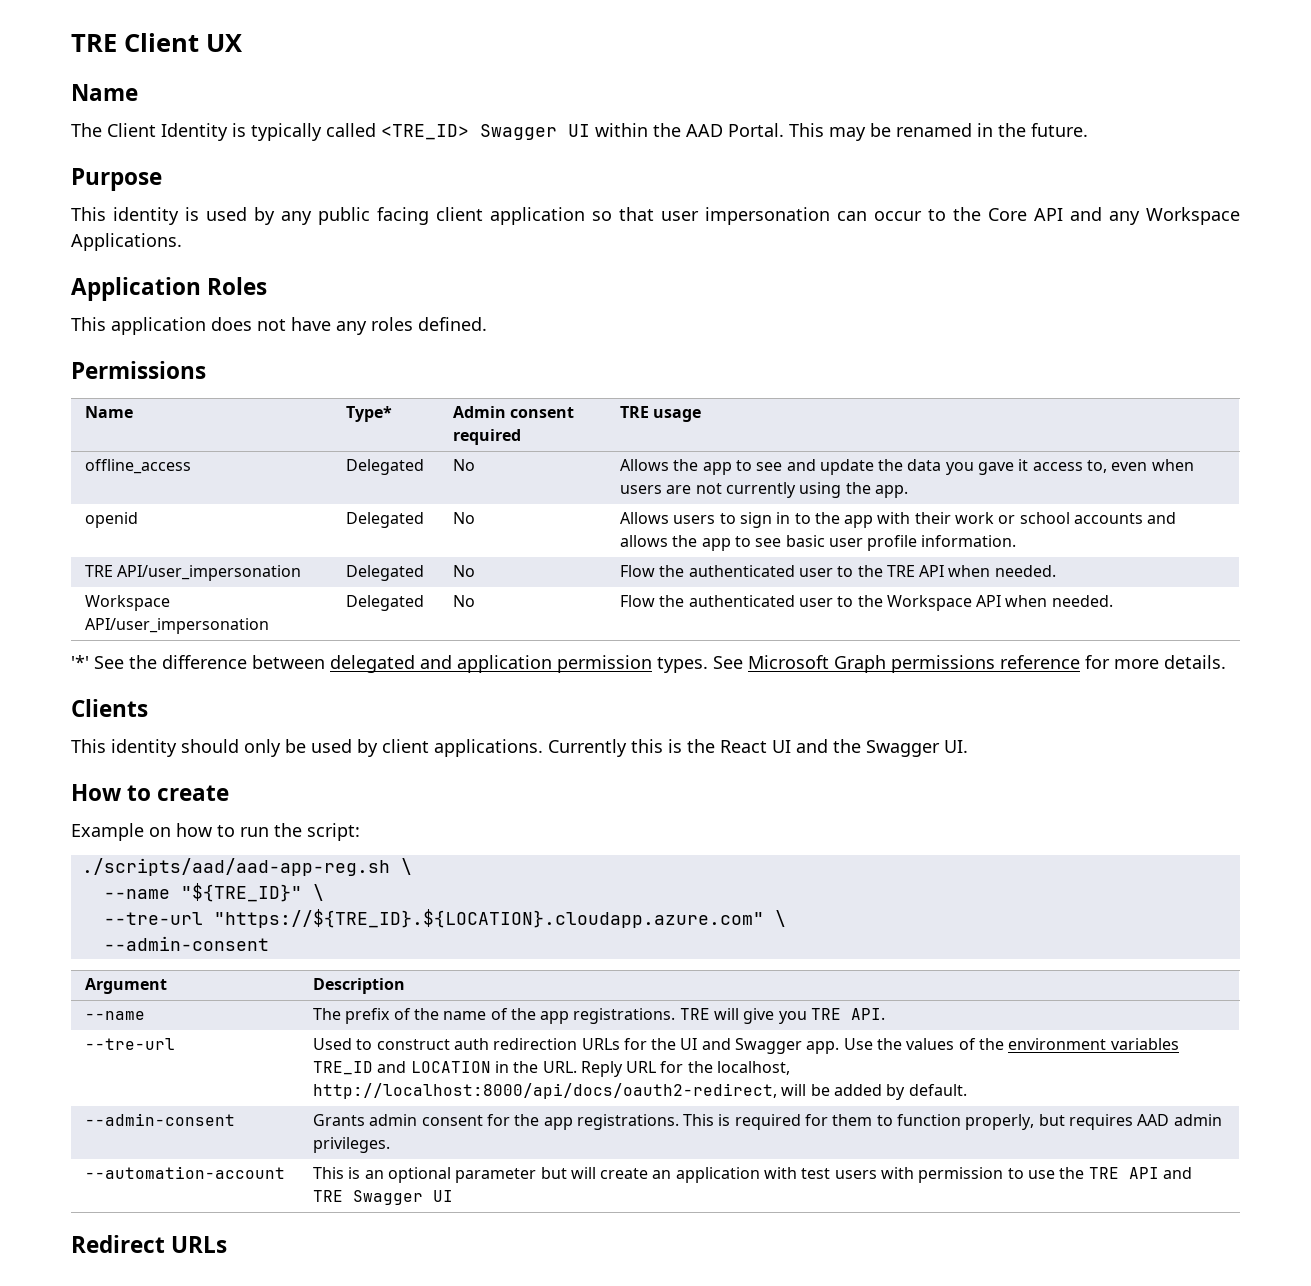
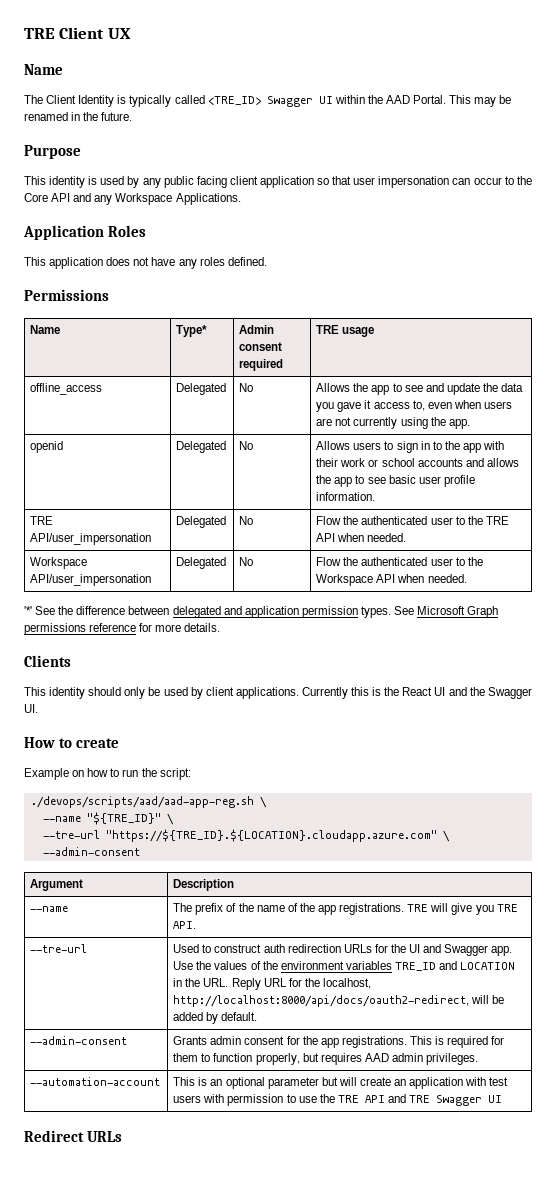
- ./scripts/aad/aad-app-reg.sh \
+ ./devops/scripts/aad/aad-app-reg.sh \

